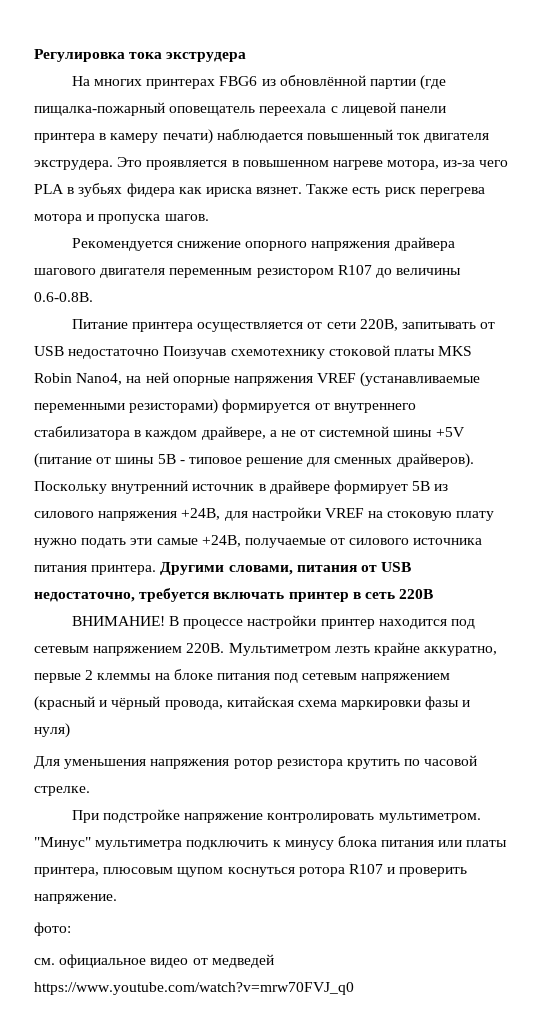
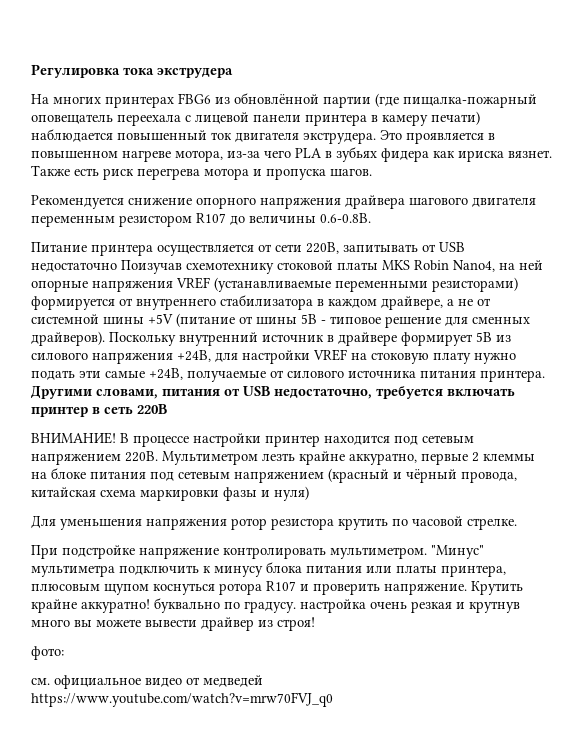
+ Крутить крайне аккуратно! буквально по градусу. настройка очень резкая и крутнув много вы можете вывести драйвер из строя!

